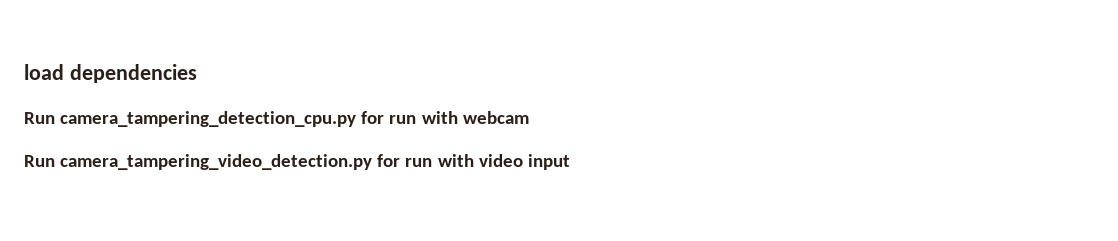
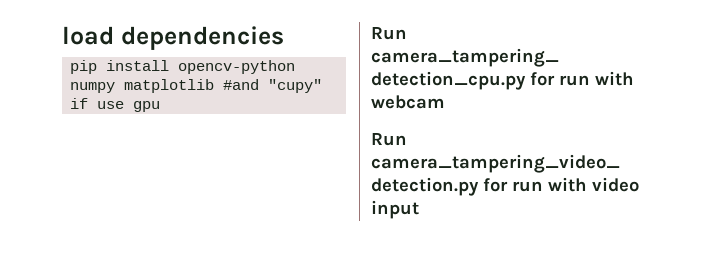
+ pip install opencv-python numpy matplotlib #and "cupy" if use gpu

